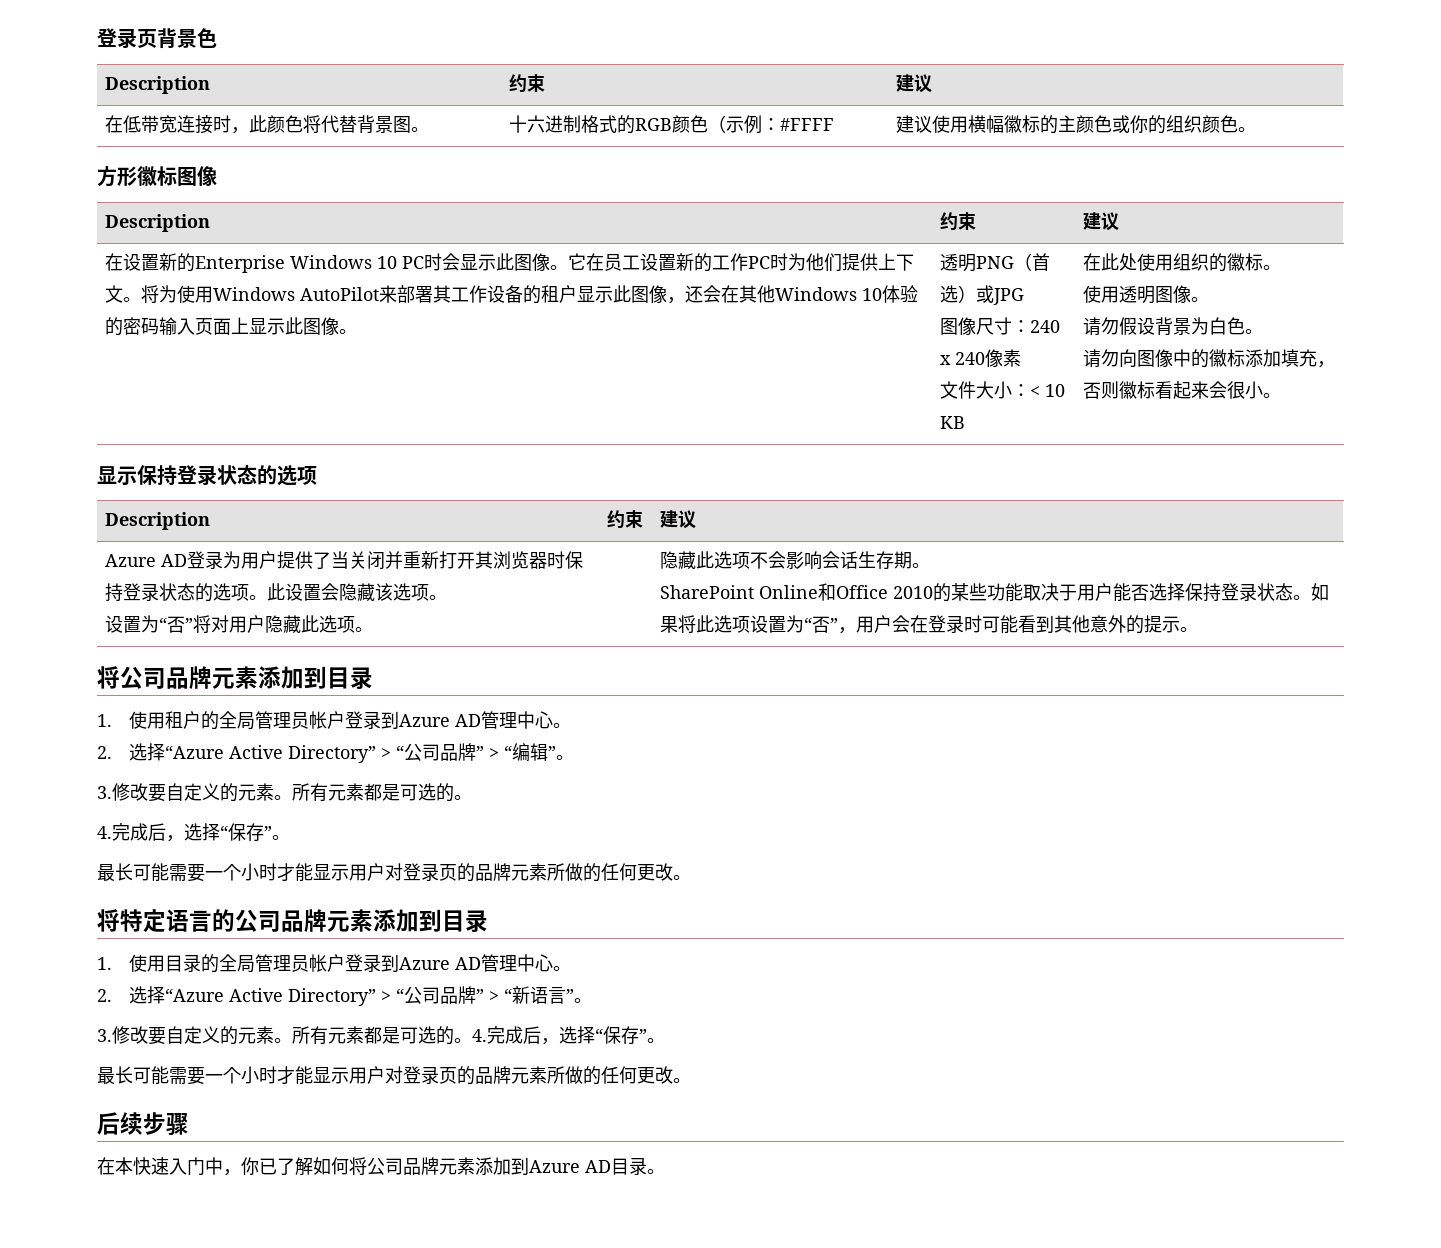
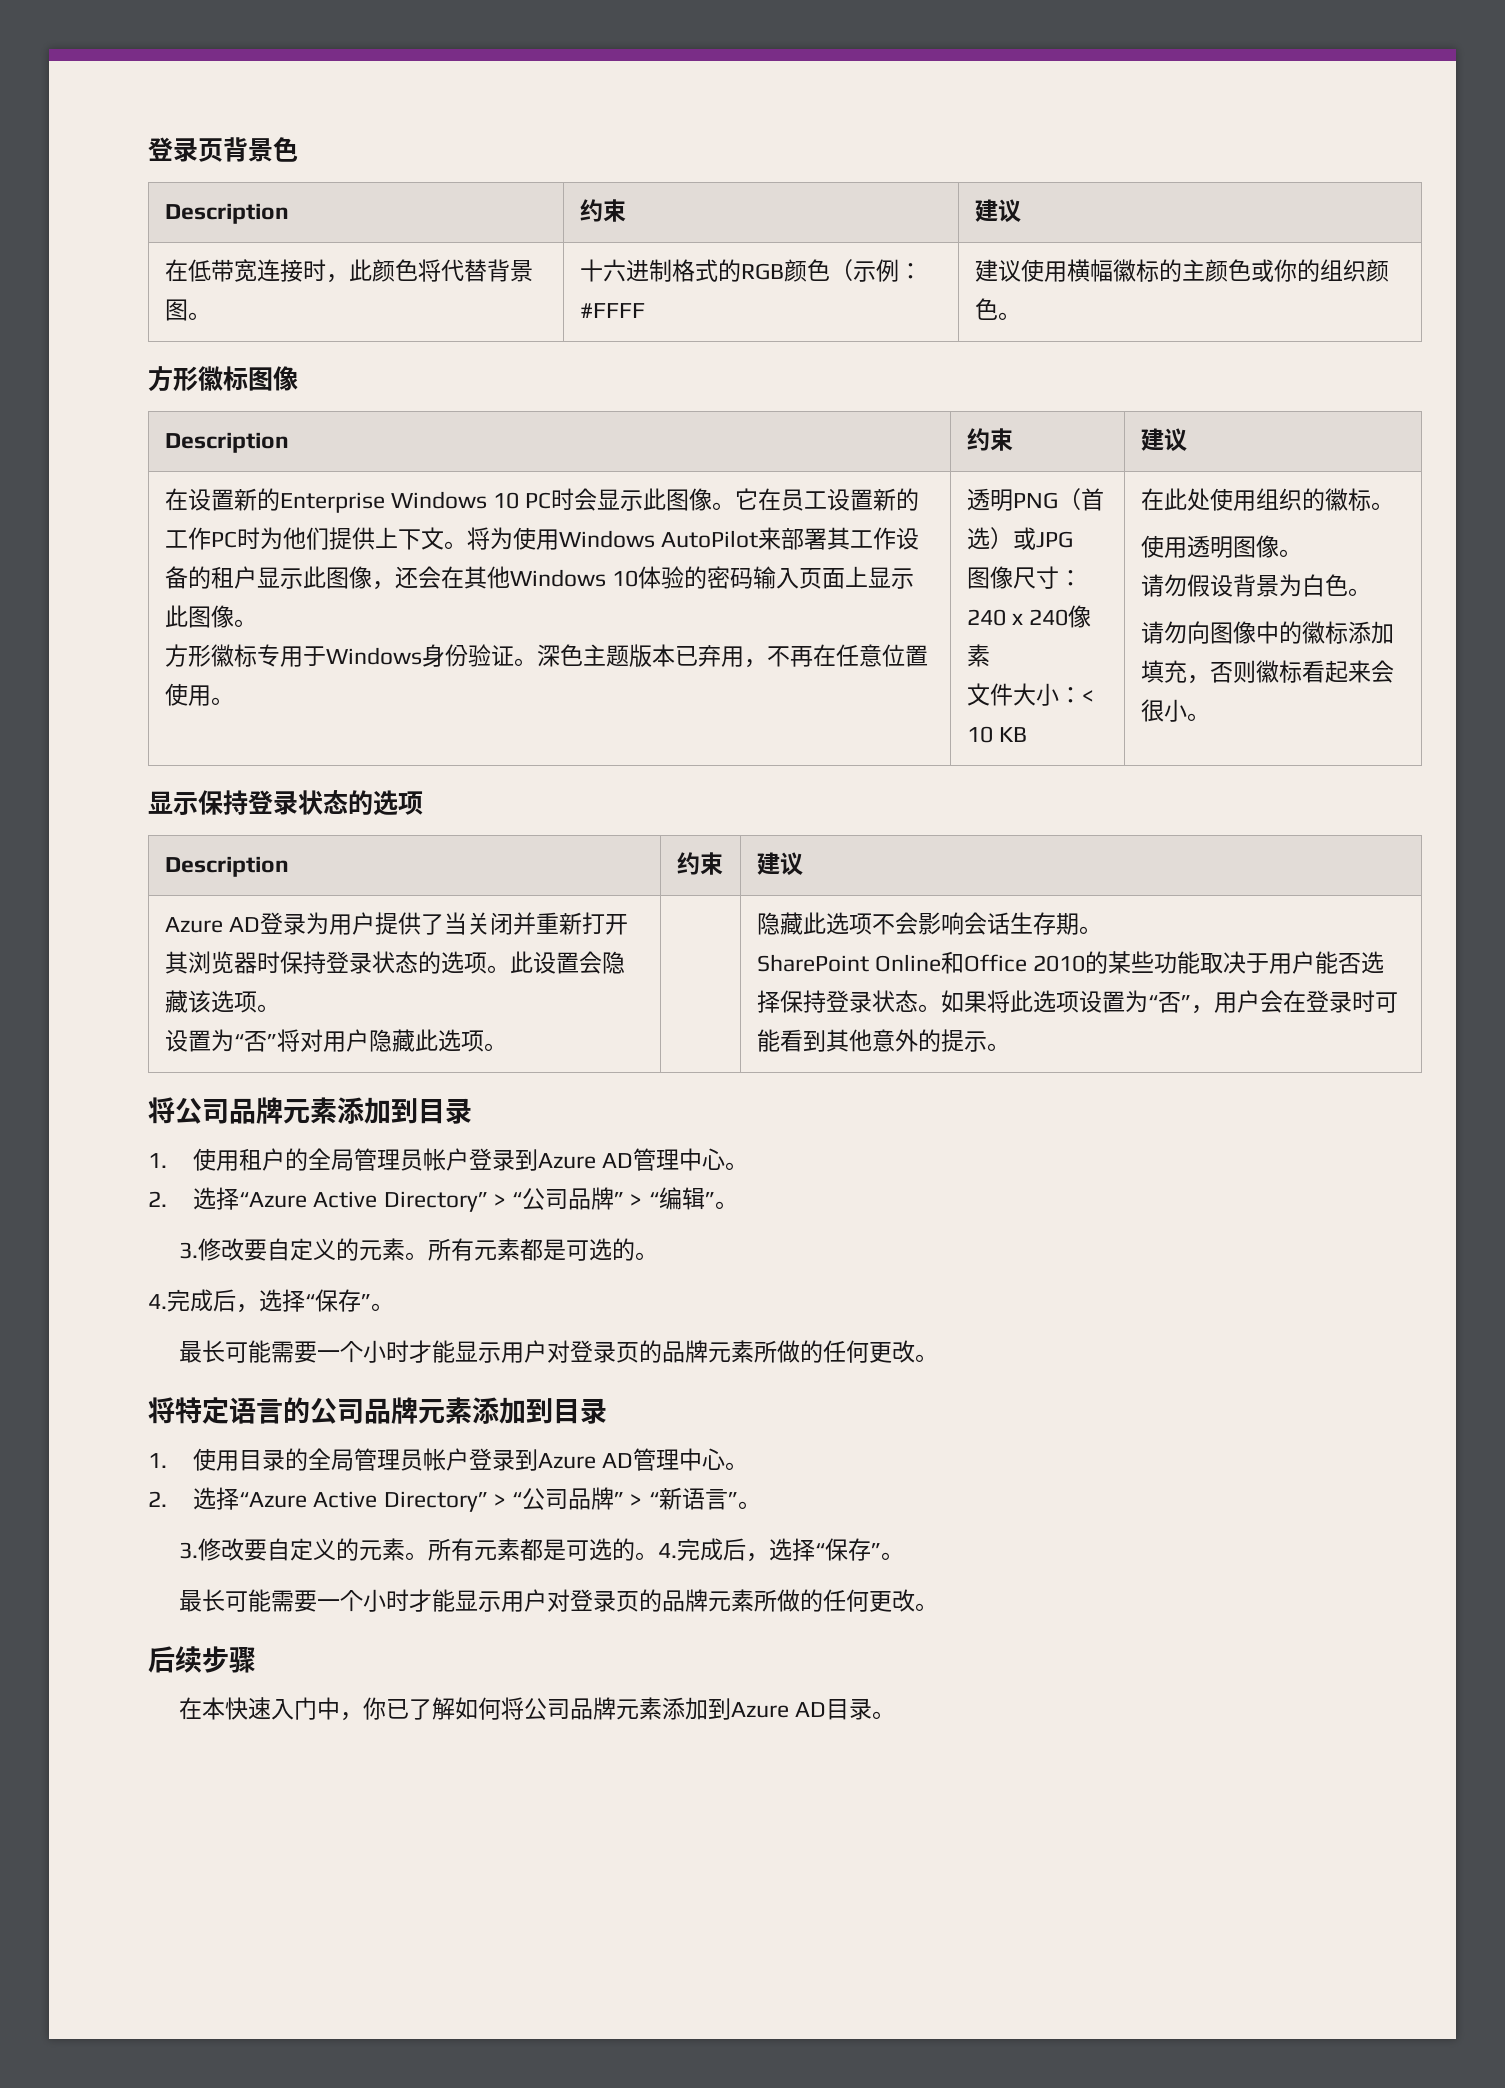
+ 方形徽标专用于Windows身份验证。深色主题版本已弃用，不再在任意位置使用。

